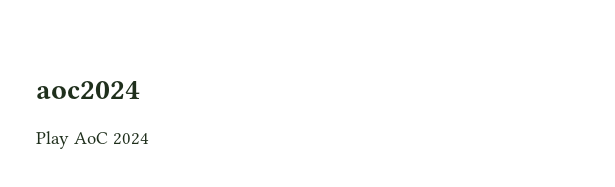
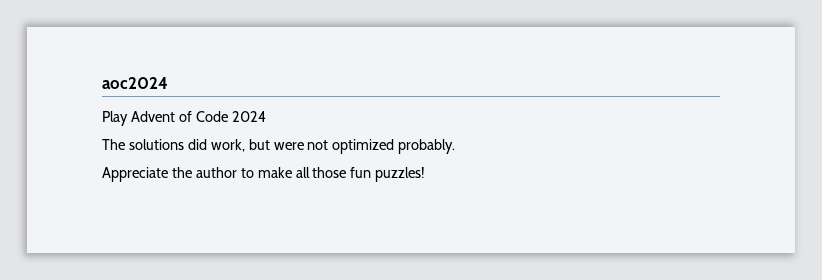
- Play AoC 2024
+ Play Advent of Code 2024
+ The solutions did work, but were not optimized probably.
+ Appreciate the author to make all those fun puzzles!

